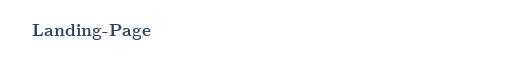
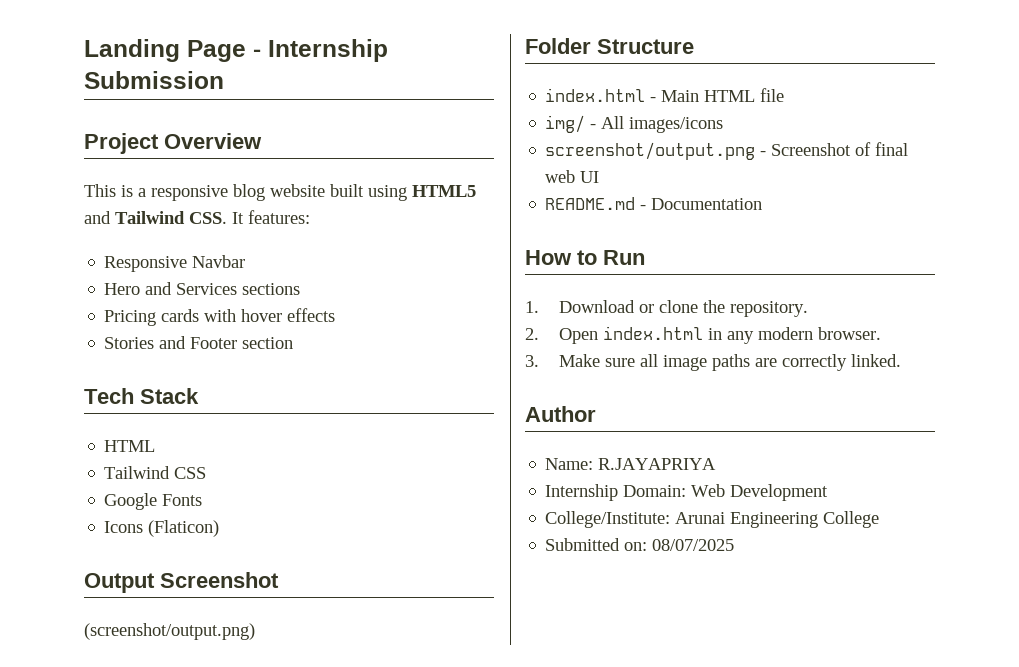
- Landing-Page
+ Landing Page - Internship Submission
+ Project Overview
+ This is a responsive blog website built using HTML5 and Tailwind CSS. It features:
+ Responsive Navbar
+ Hero and Services sections
+ Pricing cards with hover effects
+ Stories and Footer section
+ Tech Stack
+ HTML
+ Tailwind CSS
+ Google Fonts
+ Icons (Flaticon)
+ Output Screenshot
+ (screenshot/output.png)
+ Folder Structure
+ index.html - Main HTML file
+ img/ - All images/icons
+ screenshot/output.png - Screenshot of final web UI
+ README.md - Documentation
+ How to Run
+ 1. Download or clone the repository.
+ 2. Open index.html in any modern browser.
+ 3. Make sure all image paths are correctly linked.
+ Author
+ Name: R.JAYAPRIYA
+ Internship Domain: Web Development
+ College/Institute: Arunai Engineering College
+ Submitted on: 08/07/2025

